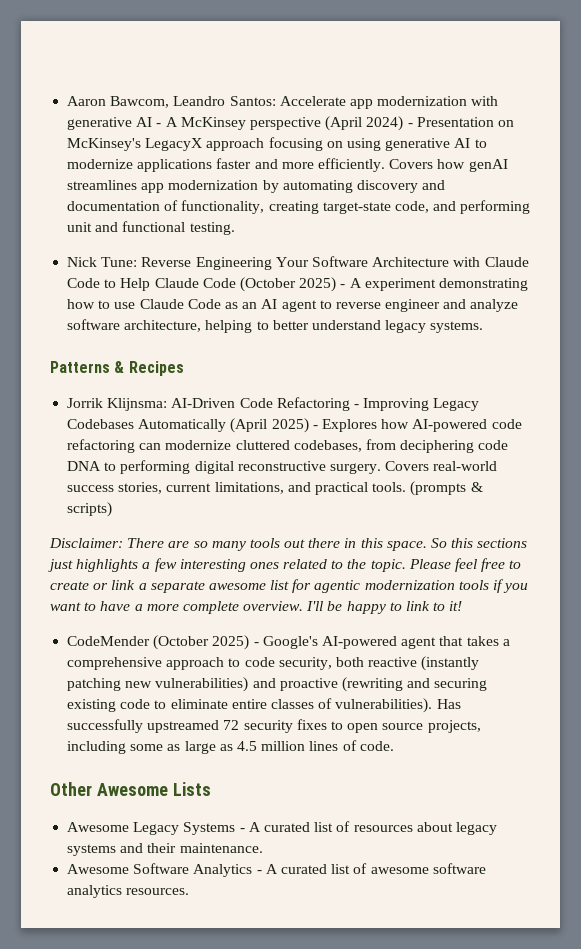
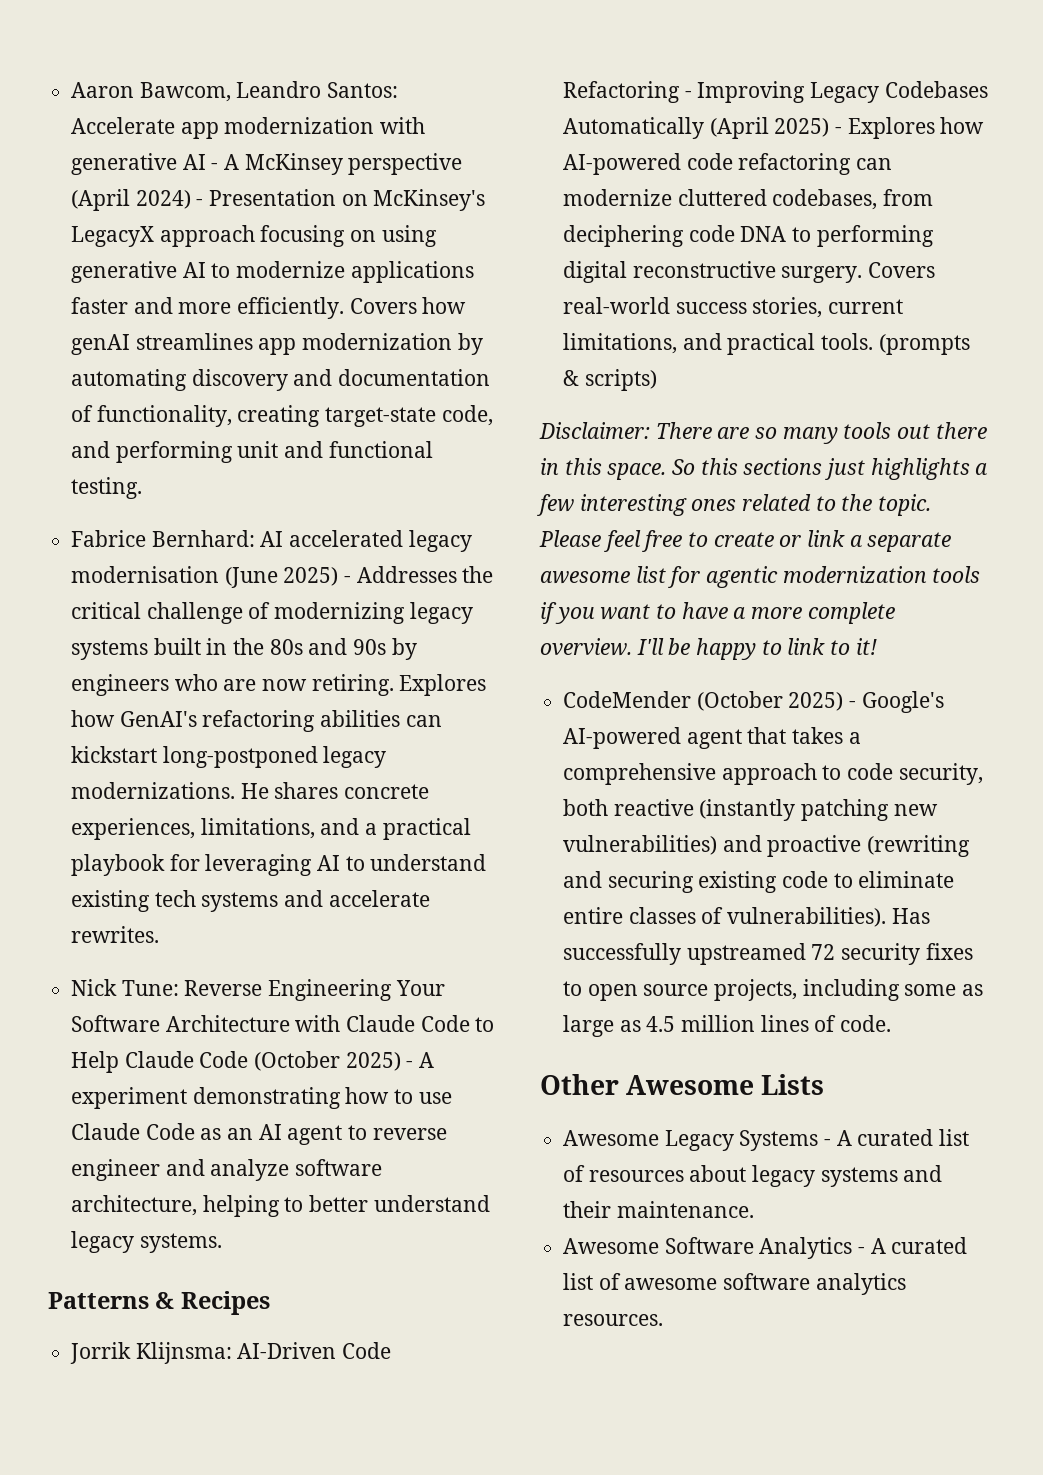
+ Fabrice Bernhard: AI accelerated legacy modernisation (June 2025) - Addresses the critical challenge of modernizing legacy systems built in the 80s and 90s by engineers who are now retiring. Explores how GenAI's refactoring abilities can kickstart long-postponed legacy modernizations. He shares concrete experiences, limitations, and a practical playbook for leveraging AI to understand existing tech systems and accelerate rewrites.

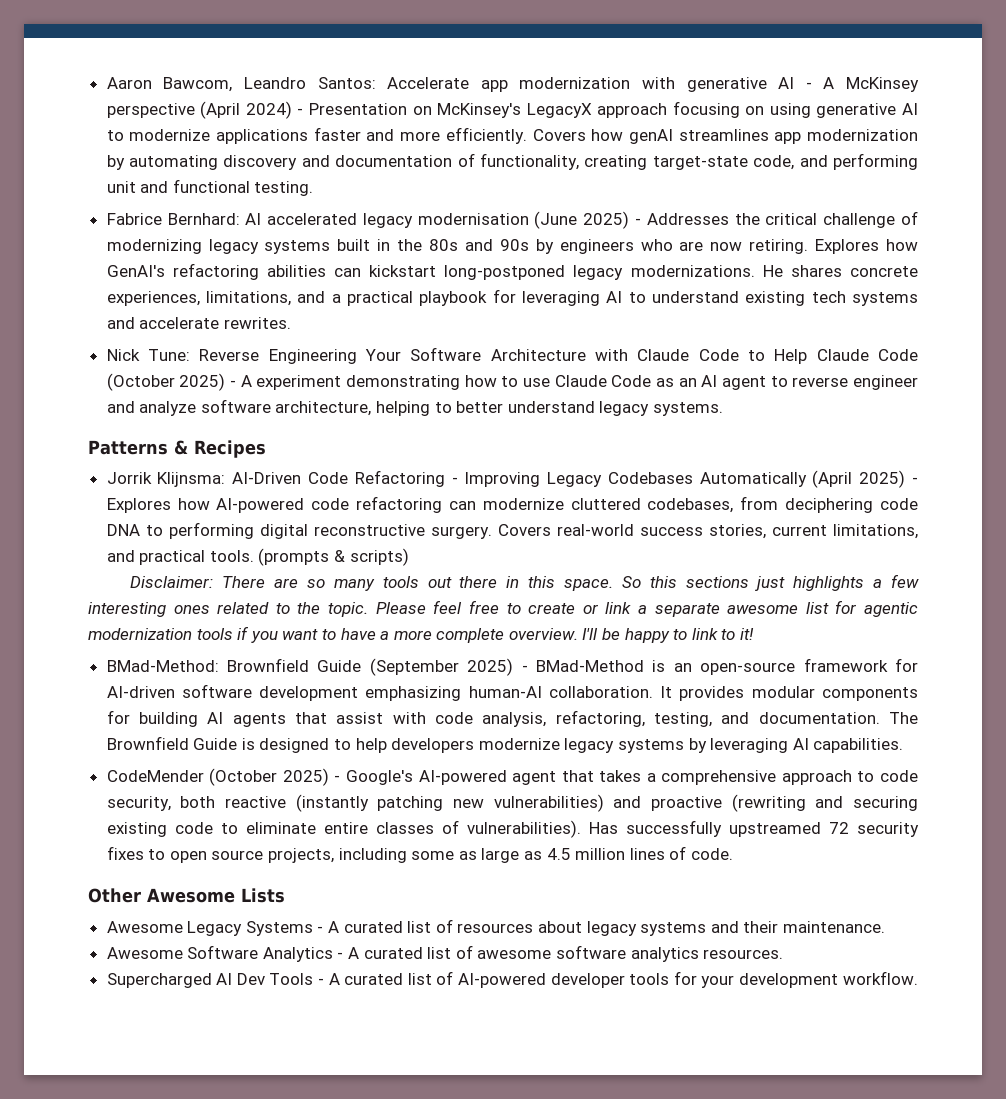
+ BMad-Method: Brownfield Guide (September 2025) - BMad-Method is an open-source framework for AI-driven software development emphasizing human-AI collaboration. It provides modular components for building AI agents that assist with code analysis, refactoring, testing, and documentation. The Brownfield Guide is designed to help developers modernize legacy systems by leveraging AI capabilities.
+ Supercharged AI Dev Tools - A curated list of AI-powered developer tools for your development workflow.

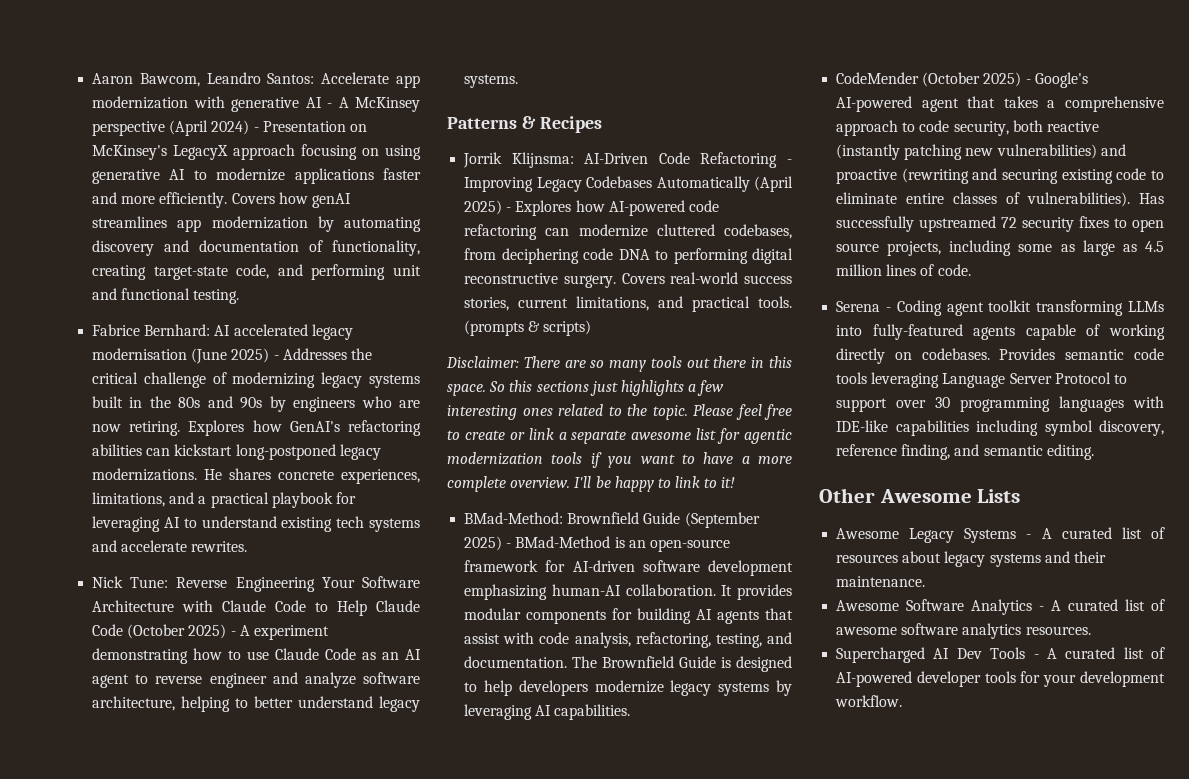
+ Serena - Coding agent toolkit transforming LLMs into fully-featured agents capable of working directly on codebases. Provides semantic code tools leveraging Language Server Protocol to support over 30 programming languages with IDE-like capabilities including symbol discovery, reference finding, and semantic editing.

